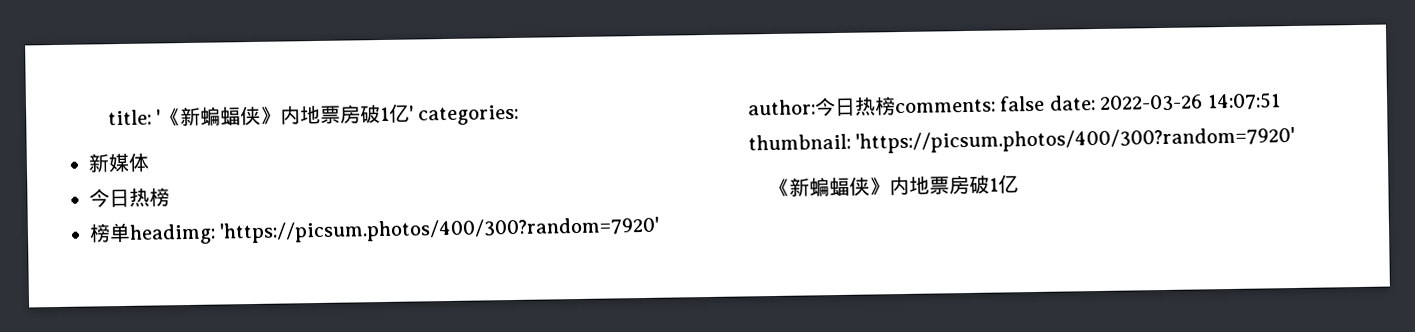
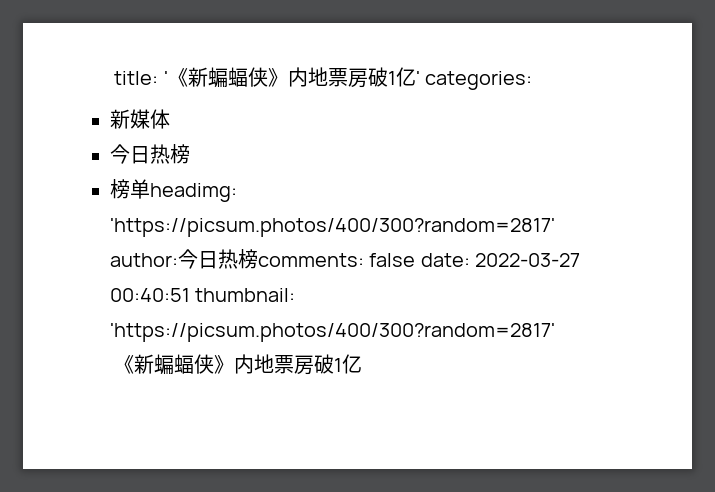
- 榜单headimg: 'https://picsum.photos/400/300?random=7920' author:今日热榜comments: false date: 2022-03-26 14:07:51 thumbnail: 'https://picsum.photos/400/300?random=7920'
+ 榜单headimg: 'https://picsum.photos/400/300?random=2817' author:今日热榜comments: false date: 2022-03-27 00:40:51 thumbnail: 'https://picsum.photos/400/300?random=2817'

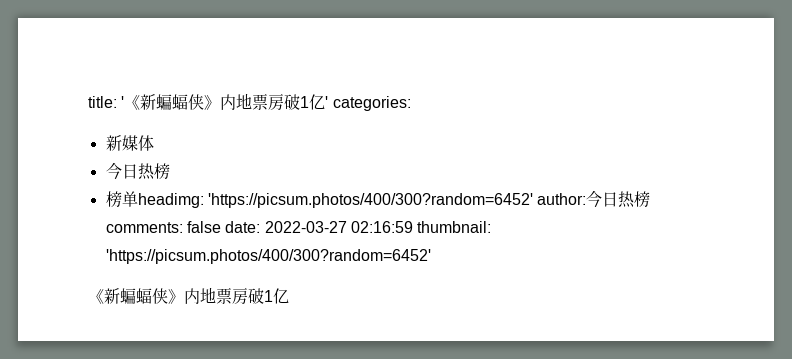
- 榜单headimg: 'https://picsum.photos/400/300?random=2817' author:今日热榜comments: false date: 2022-03-27 00:40:51 thumbnail: 'https://picsum.photos/400/300?random=2817'
+ 榜单headimg: 'https://picsum.photos/400/300?random=6452' author:今日热榜comments: false date: 2022-03-27 02:16:59 thumbnail: 'https://picsum.photos/400/300?random=6452'

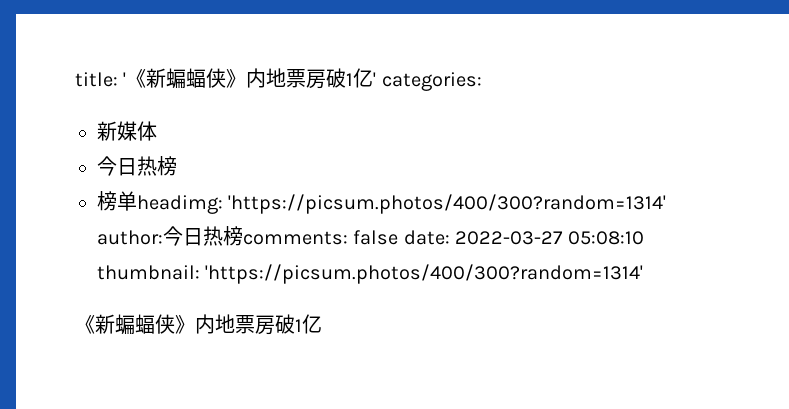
- 榜单headimg: 'https://picsum.photos/400/300?random=6452' author:今日热榜comments: false date: 2022-03-27 02:16:59 thumbnail: 'https://picsum.photos/400/300?random=6452'
+ 榜单headimg: 'https://picsum.photos/400/300?random=1314' author:今日热榜comments: false date: 2022-03-27 05:08:10 thumbnail: 'https://picsum.photos/400/300?random=1314'

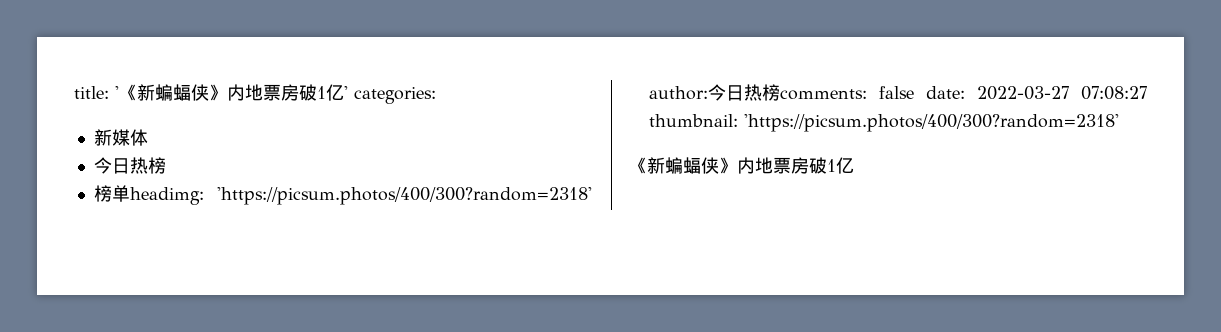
- 榜单headimg: 'https://picsum.photos/400/300?random=1314' author:今日热榜comments: false date: 2022-03-27 05:08:10 thumbnail: 'https://picsum.photos/400/300?random=1314'
+ 榜单headimg: 'https://picsum.photos/400/300?random=2318' author:今日热榜comments: false date: 2022-03-27 07:08:27 thumbnail: 'https://picsum.photos/400/300?random=2318'

